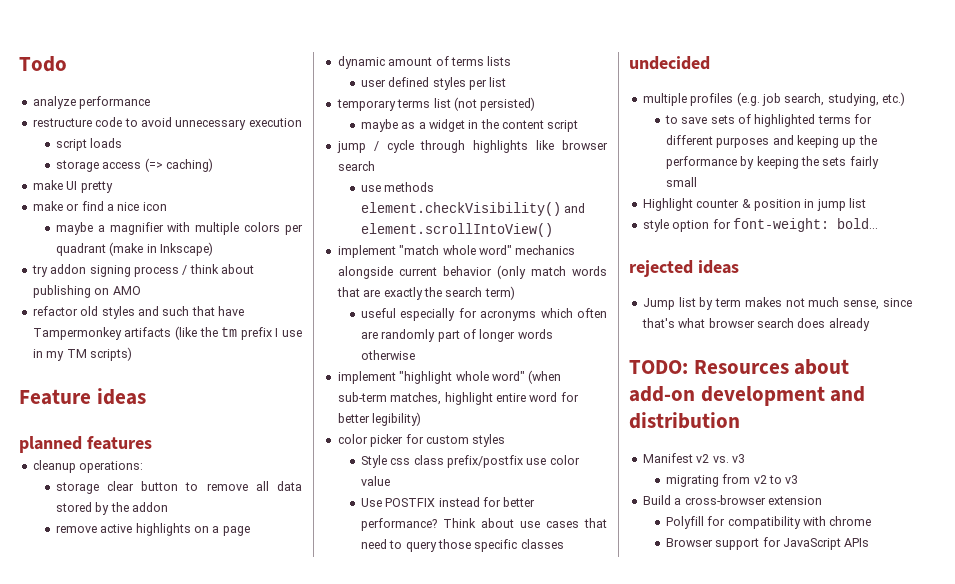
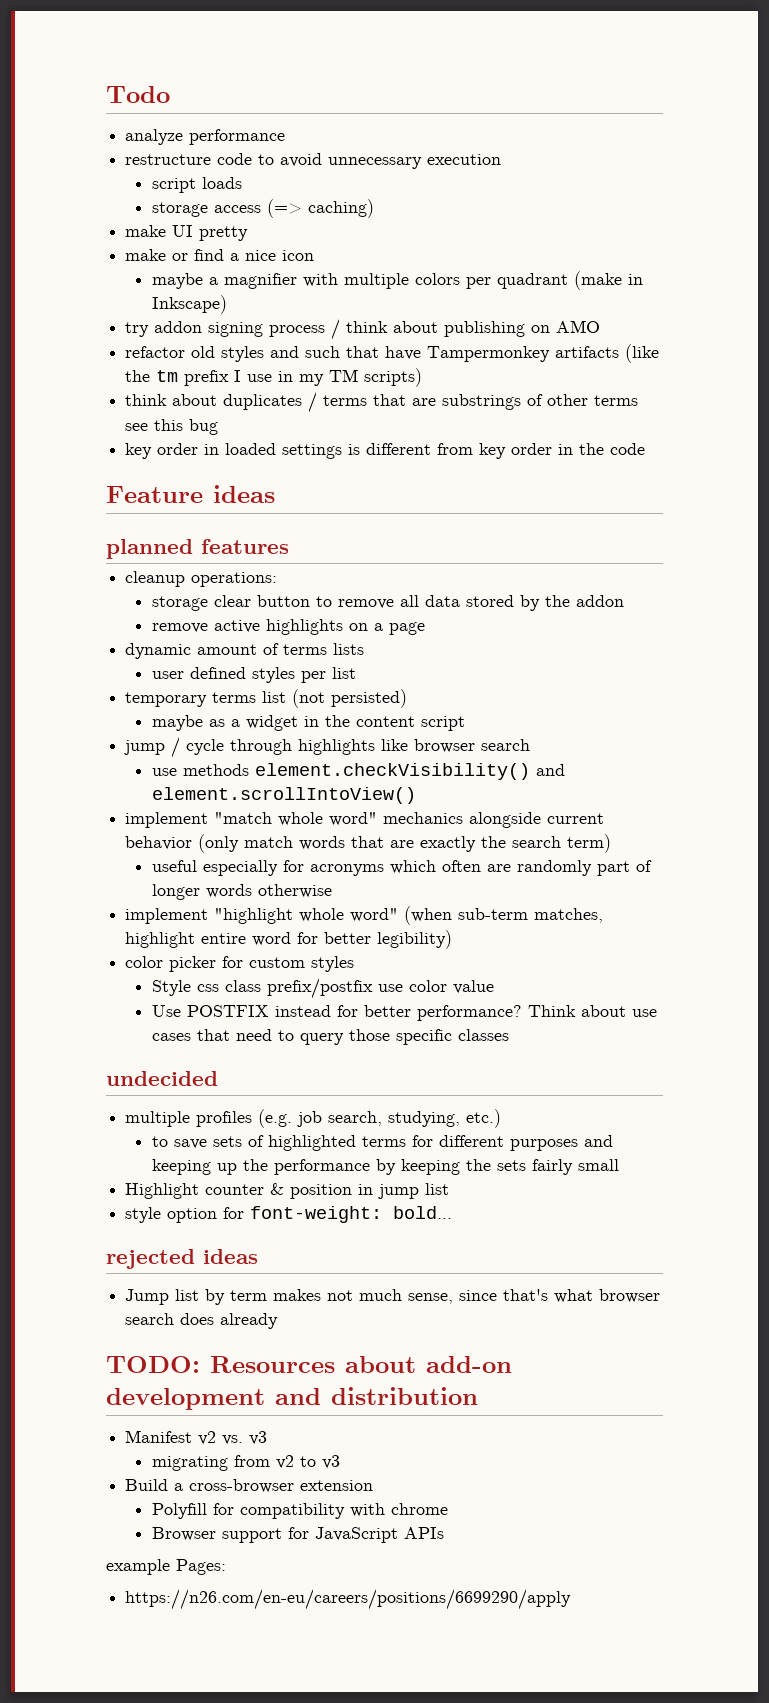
+ think about duplicates / terms that are substrings of other terms see this bug
+ key order in loaded settings is different from key order in the code
+ example Pages:
+ https://n26.com/en-eu/careers/positions/6699290/apply

